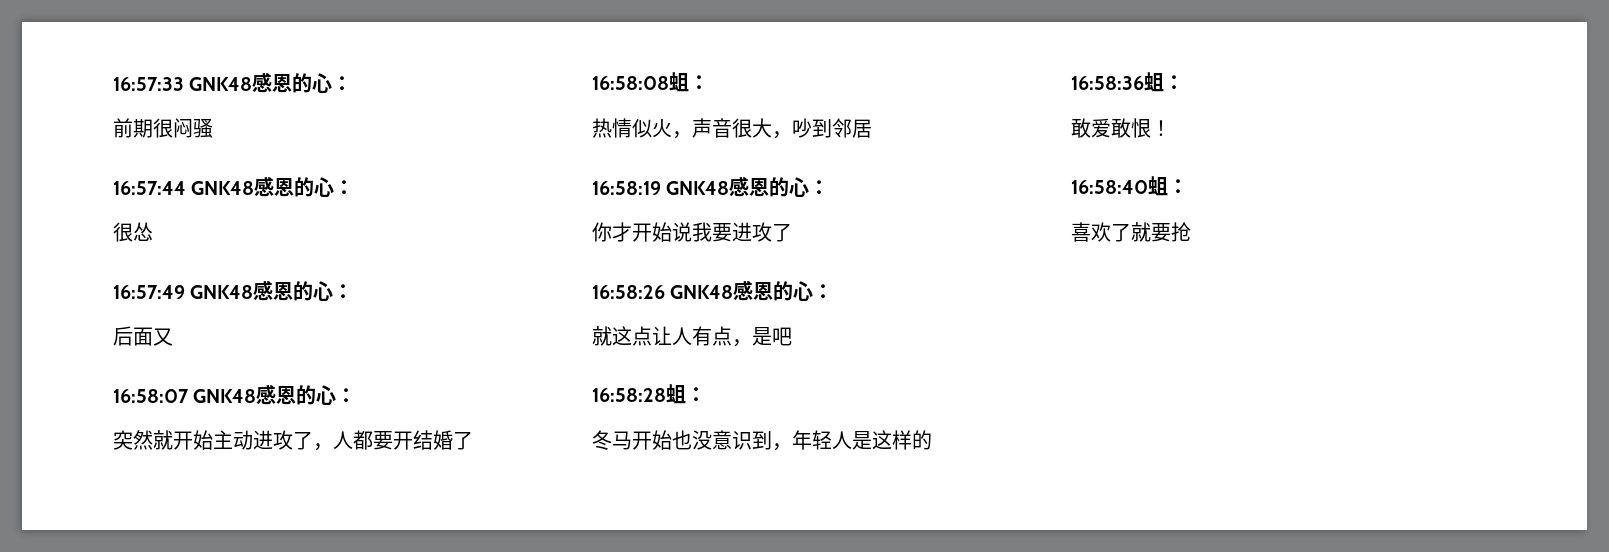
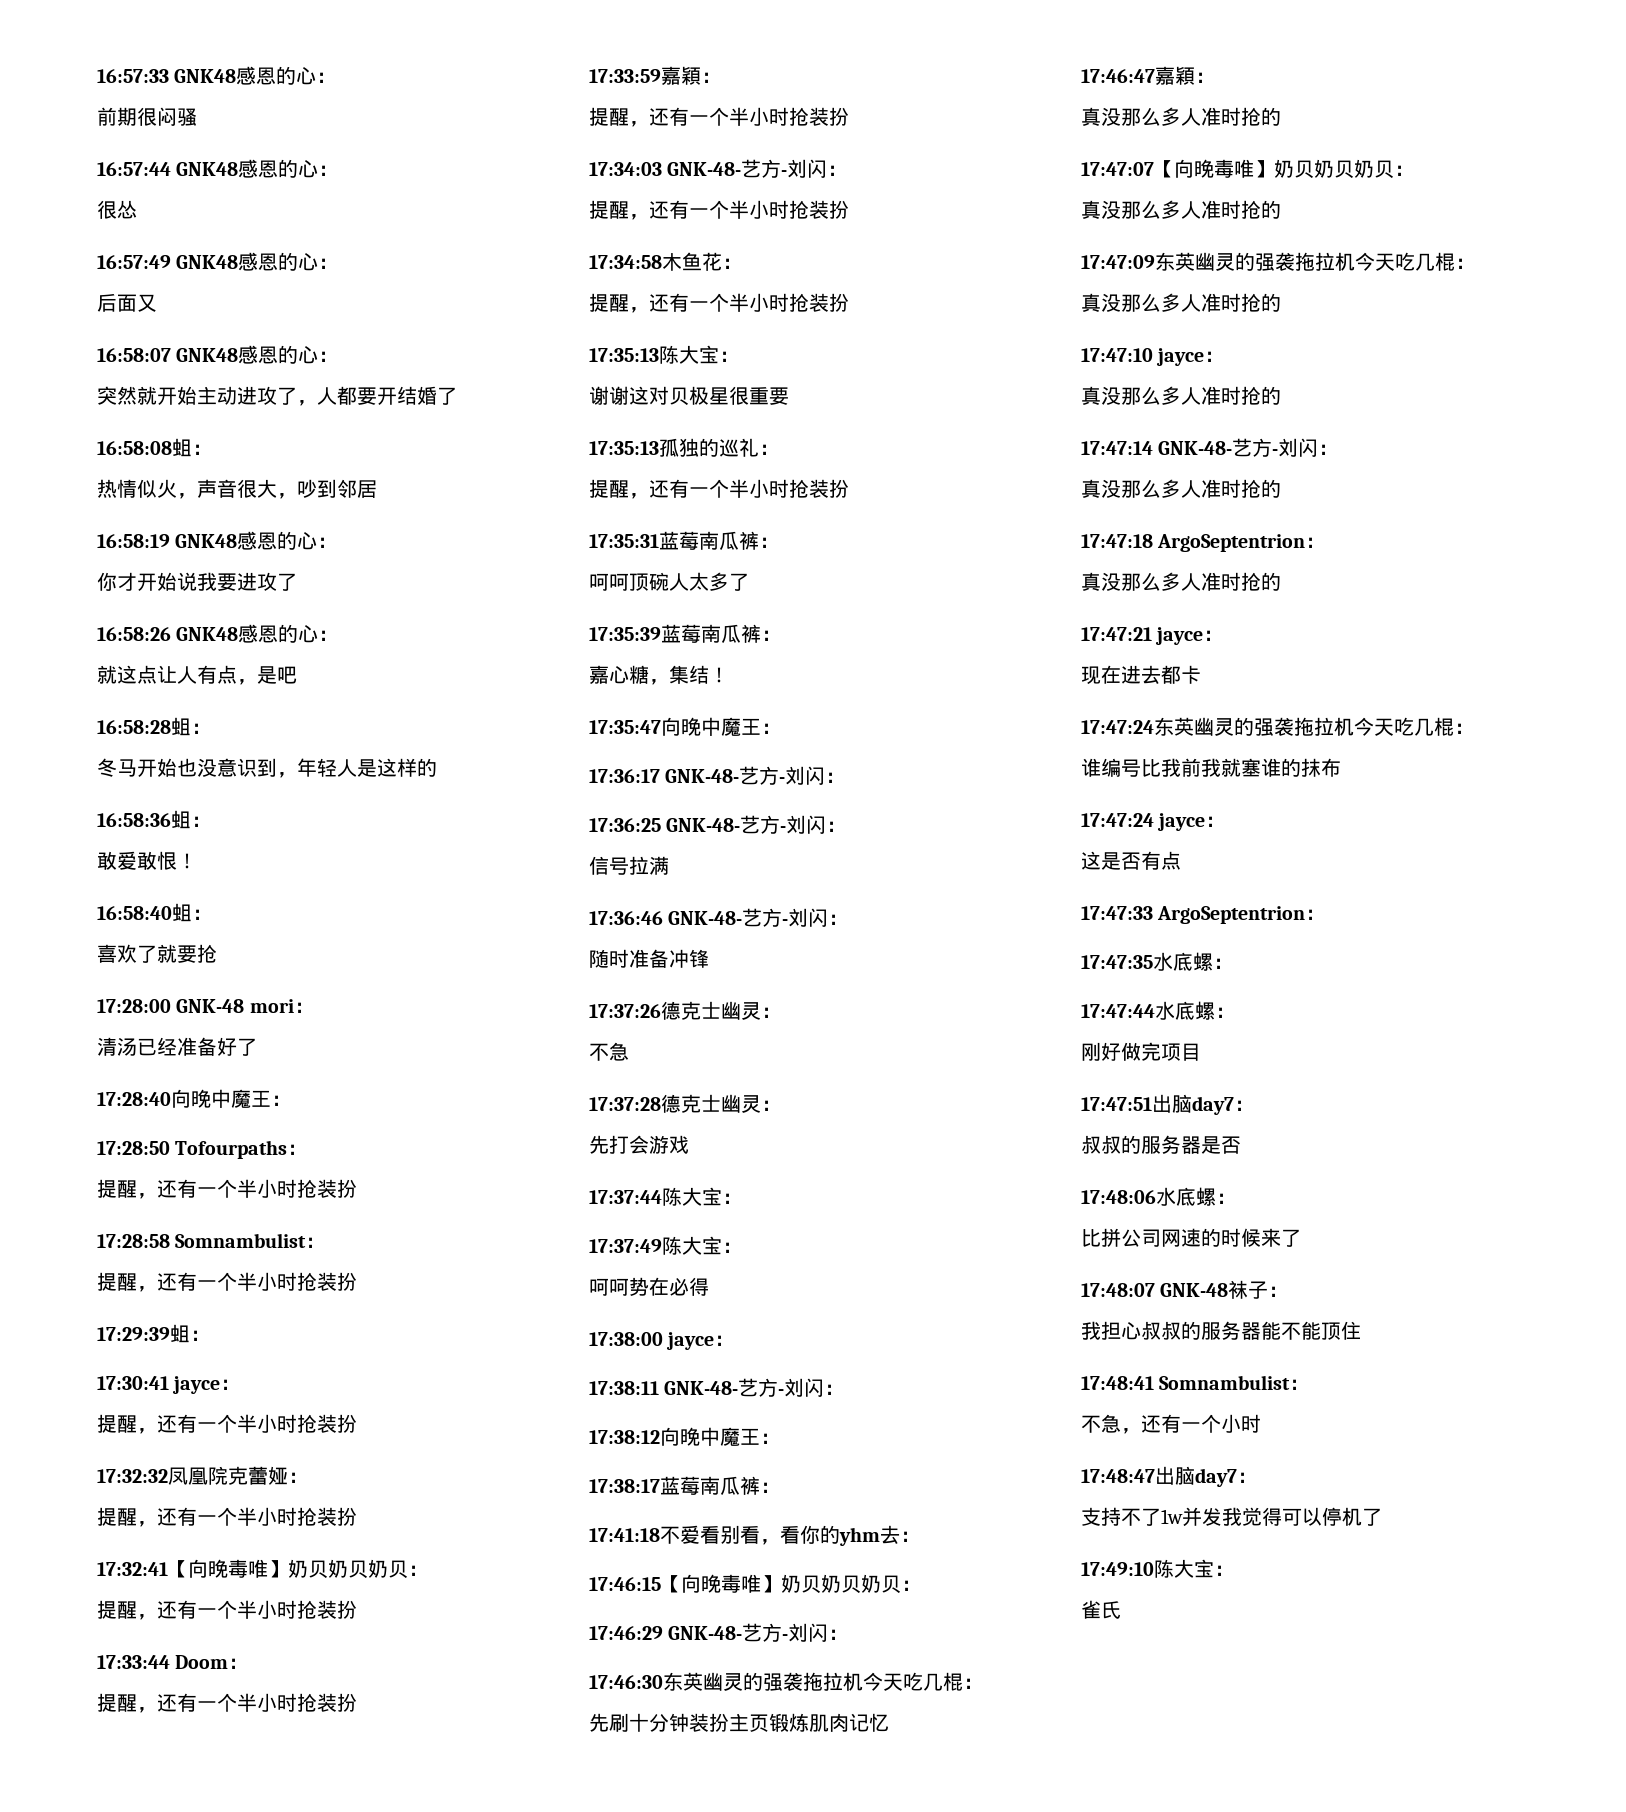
+ 17:28:00 GNK-48 mori：
+ 清汤已经准备好了
+ 17:28:40向晚中魔王：
+ 17:28:50 Tofourpaths：
+ 提醒，还有一个半小时抢装扮
+ 17:28:58 Somnambulist：
+ 提醒，还有一个半小时抢装扮
+ 17:29:39蛆：
+ 17:30:41 jayce：
+ 提醒，还有一个半小时抢装扮
+ 17:32:32凤凰院克蕾娅：
+ 提醒，还有一个半小时抢装扮
+ 17:32:41【向晚毒唯】奶贝奶贝奶贝：
+ 提醒，还有一个半小时抢装扮
+ 17:33:44 Doom：
+ 提醒，还有一个半小时抢装扮
+ 17:33:59嘉穎：
+ 提醒，还有一个半小时抢装扮
+ 17:34:03 GNK-48-艺方-刘闪：
+ 提醒，还有一个半小时抢装扮
+ 17:34:58木鱼花：
+ 提醒，还有一个半小时抢装扮
+ 17:35:13陈大宝：
+ 谢谢这对贝极星很重要
+ 17:35:13孤独的巡礼：
+ 提醒，还有一个半小时抢装扮
+ 17:35:31蓝莓南瓜裤：
+ 呵呵顶碗人太多了
+ 17:35:39蓝莓南瓜裤：
+ 嘉心糖，集结！
+ 17:35:47向晚中魔王：
+ 17:36:17 GNK-48-艺方-刘闪：
+ 17:36:25 GNK-48-艺方-刘闪：
+ 信号拉满
+ 17:36:46 GNK-48-艺方-刘闪：
+ 随时准备冲锋
+ 17:37:26德克士幽灵：
+ 不急
+ 17:37:28德克士幽灵：
+ 先打会游戏
+ 17:37:44陈大宝：
+ 17:37:49陈大宝：
+ 呵呵势在必得
+ 17:38:00 jayce：
+ 17:38:11 GNK-48-艺方-刘闪：
+ 17:38:12向晚中魔王：
+ 17:38:17蓝莓南瓜裤：
+ 17:41:18不爱看别看，看你的yhm去：
+ 17:46:15【向晚毒唯】奶贝奶贝奶贝：
+ 17:46:29 GNK-48-艺方-刘闪：
+ 17:46:30东英幽灵的强袭拖拉机今天吃几棍：
+ 先刷十分钟装扮主页锻炼肌肉记忆
+ 17:46:47嘉穎：
+ 真没那么多人准时抢的
+ 17:47:07【向晚毒唯】奶贝奶贝奶贝：
+ 真没那么多人准时抢的
+ 17:47:09东英幽灵的强袭拖拉机今天吃几棍：
+ 真没那么多人准时抢的
+ 17:47:10 jayce：
+ 真没那么多人准时抢的
+ 17:47:14 GNK-48-艺方-刘闪：
+ 真没那么多人准时抢的
+ 17:47:18 ArgoSeptentrion：
+ 真没那么多人准时抢的
+ 17:47:21 jayce：
+ 现在进去都卡
+ 17:47:24东英幽灵的强袭拖拉机今天吃几棍：
+ 谁编号比我前我就塞谁的抹布
+ 17:47:24 jayce：
+ 这是否有点
+ 17:47:33 ArgoSeptentrion：
+ 17:47:35水底螺：
+ 17:47:44水底螺：
+ 刚好做完项目
+ 17:47:51出脑day7：
+ 叔叔的服务器是否
+ 17:48:06水底螺：
+ 比拼公司网速的时候来了
+ 17:48:07 GNK-48袜子：
+ 我担心叔叔的服务器能不能顶住
+ 17:48:41 Somnambulist：
+ 不急，还有一个小时
+ 17:48:47出脑day7：
+ 支持不了1w并发我觉得可以停机了
+ 17:49:10陈大宝：
+ 雀氏

